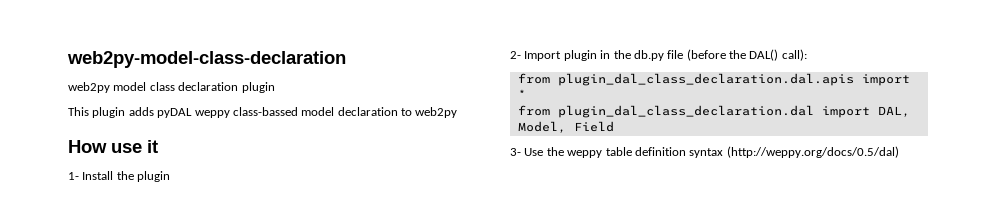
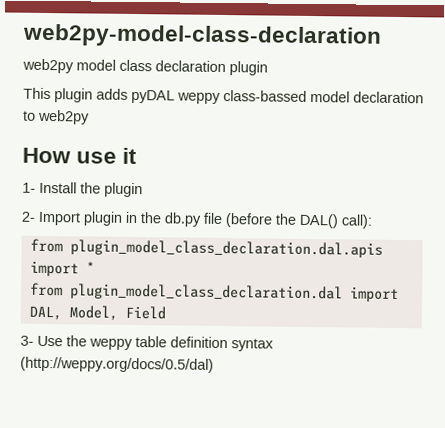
- from plugin_dal_class_declaration.dal.apis import *
+ from plugin_model_class_declaration.dal.apis import *
- from plugin_dal_class_declaration.dal import DAL, Model, Field
+ from plugin_model_class_declaration.dal import DAL, Model, Field

